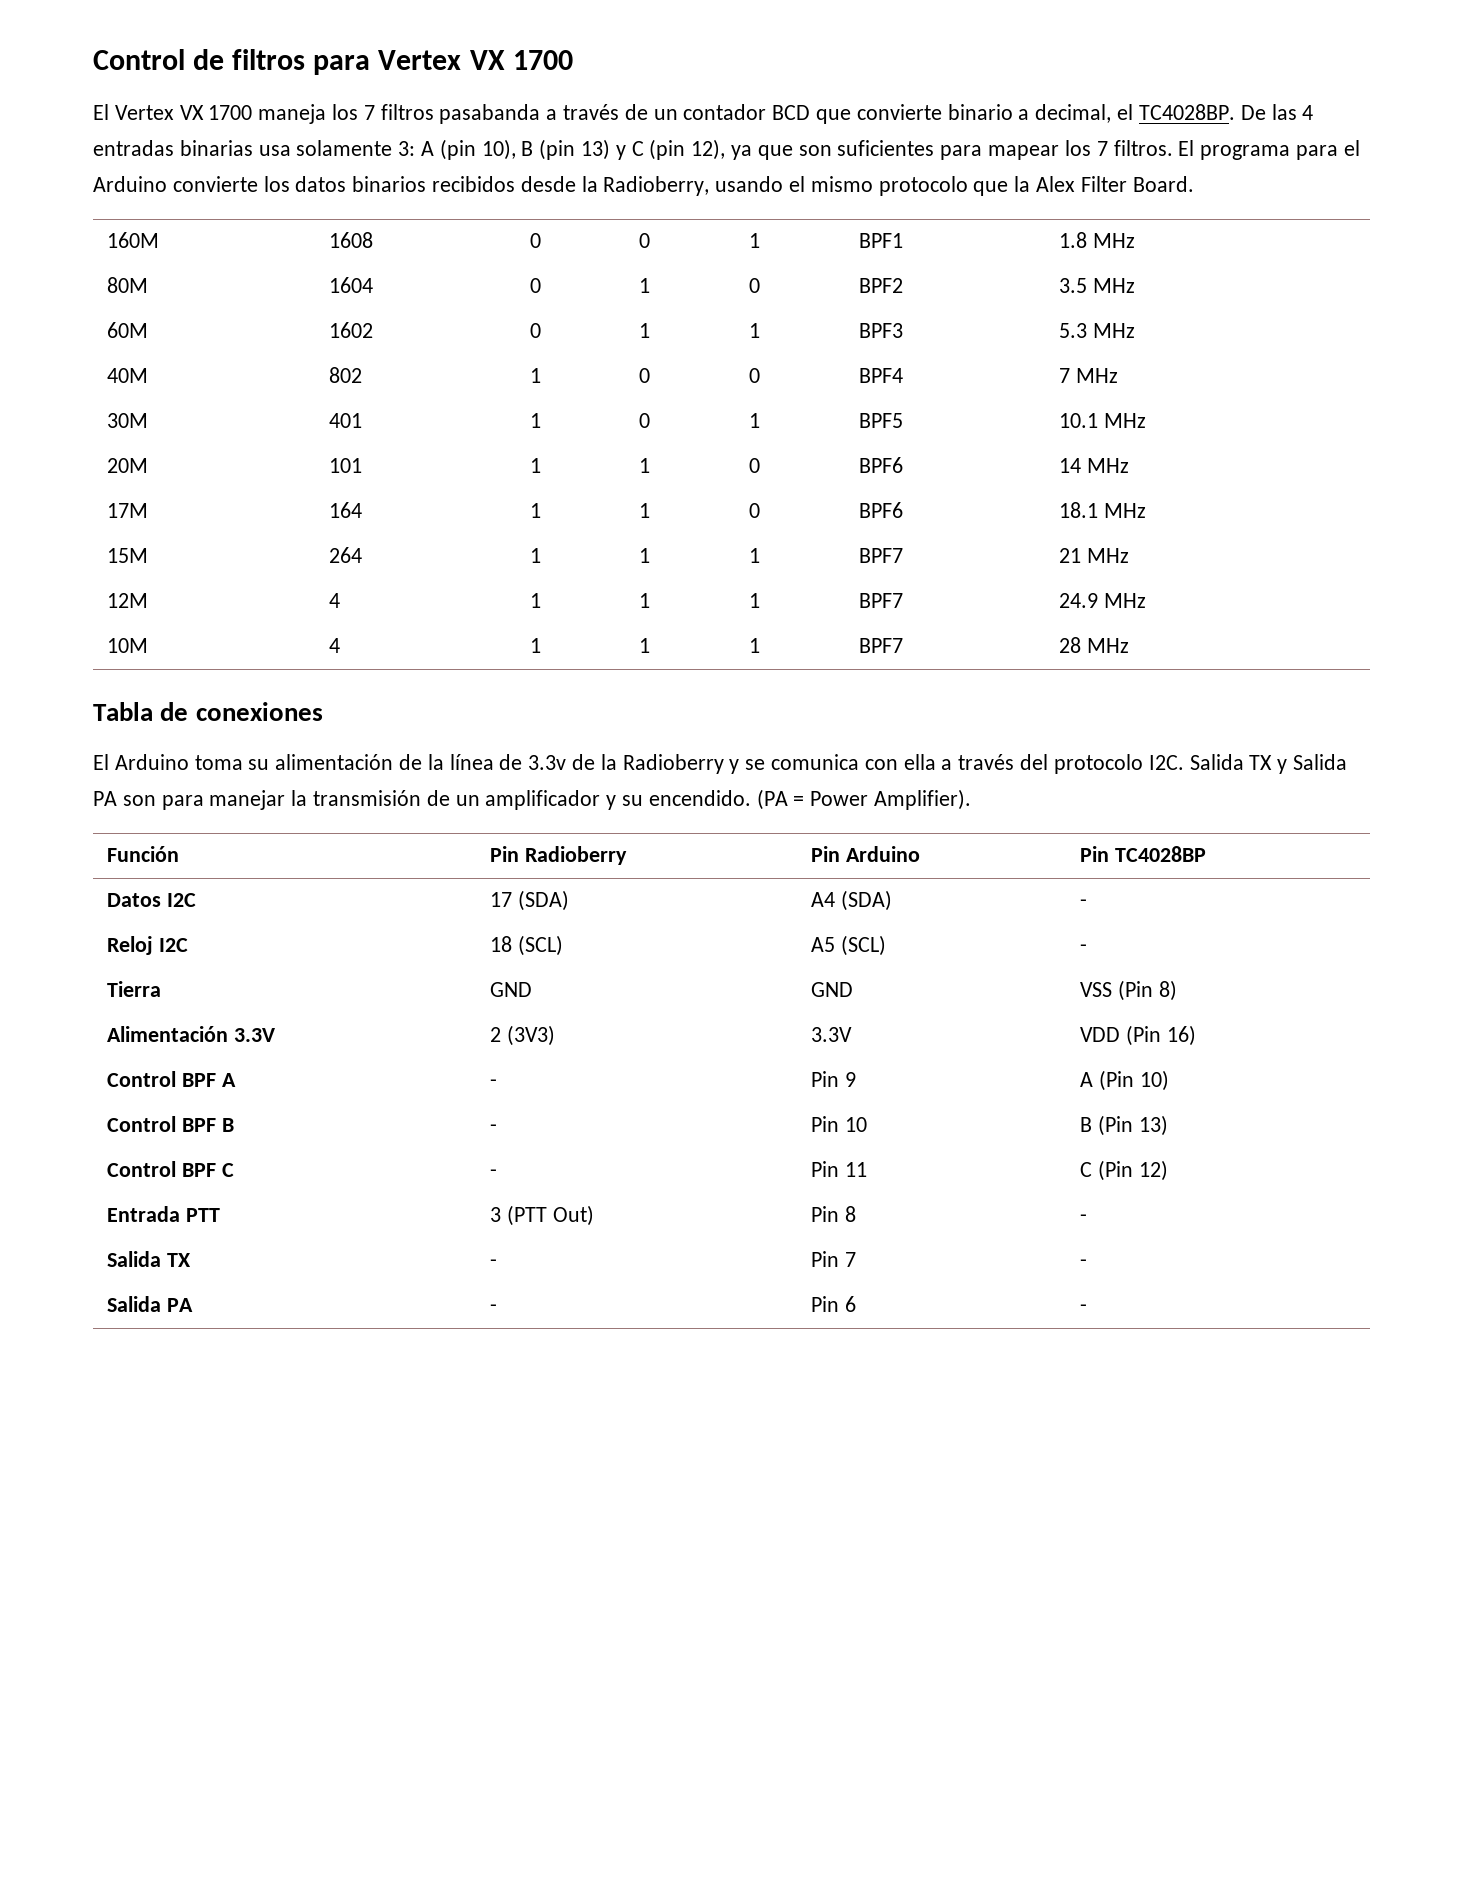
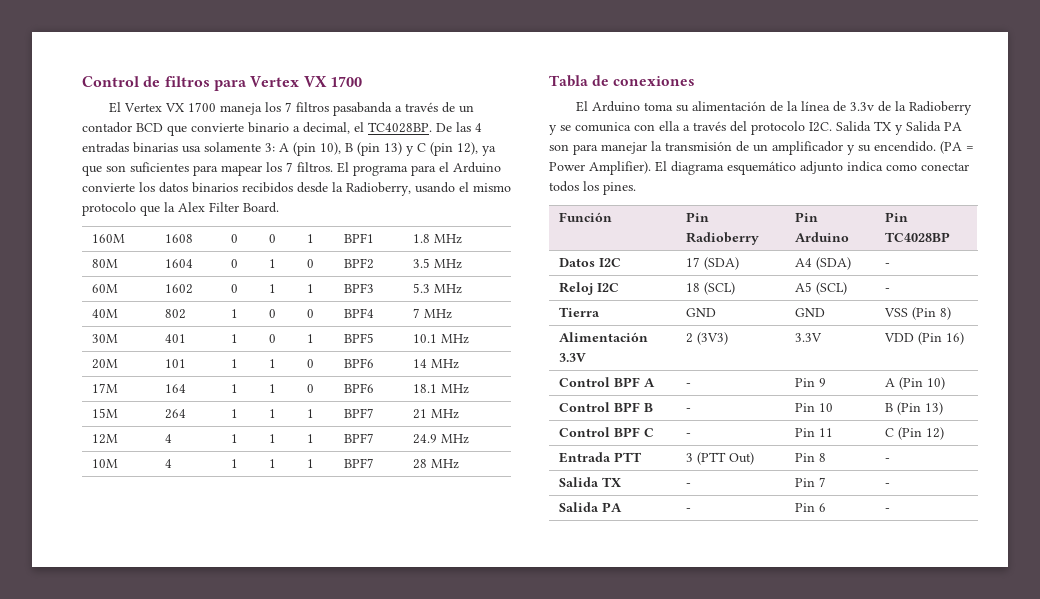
+ El diagrama esquemático adjunto indica como conectar todos los pines.

